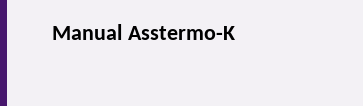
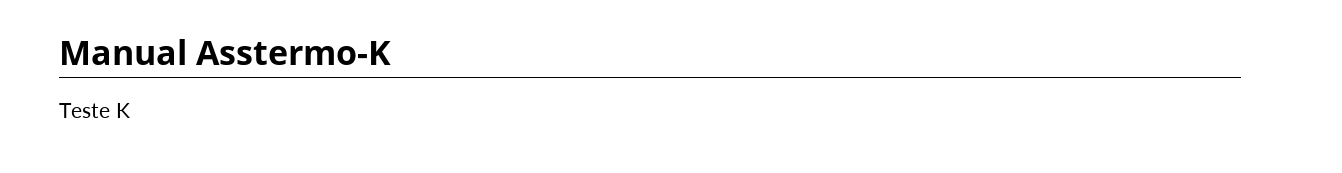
+ Teste K

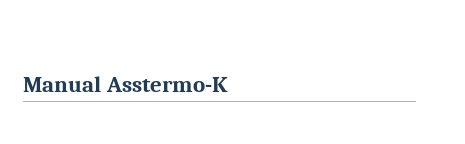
- Teste K

